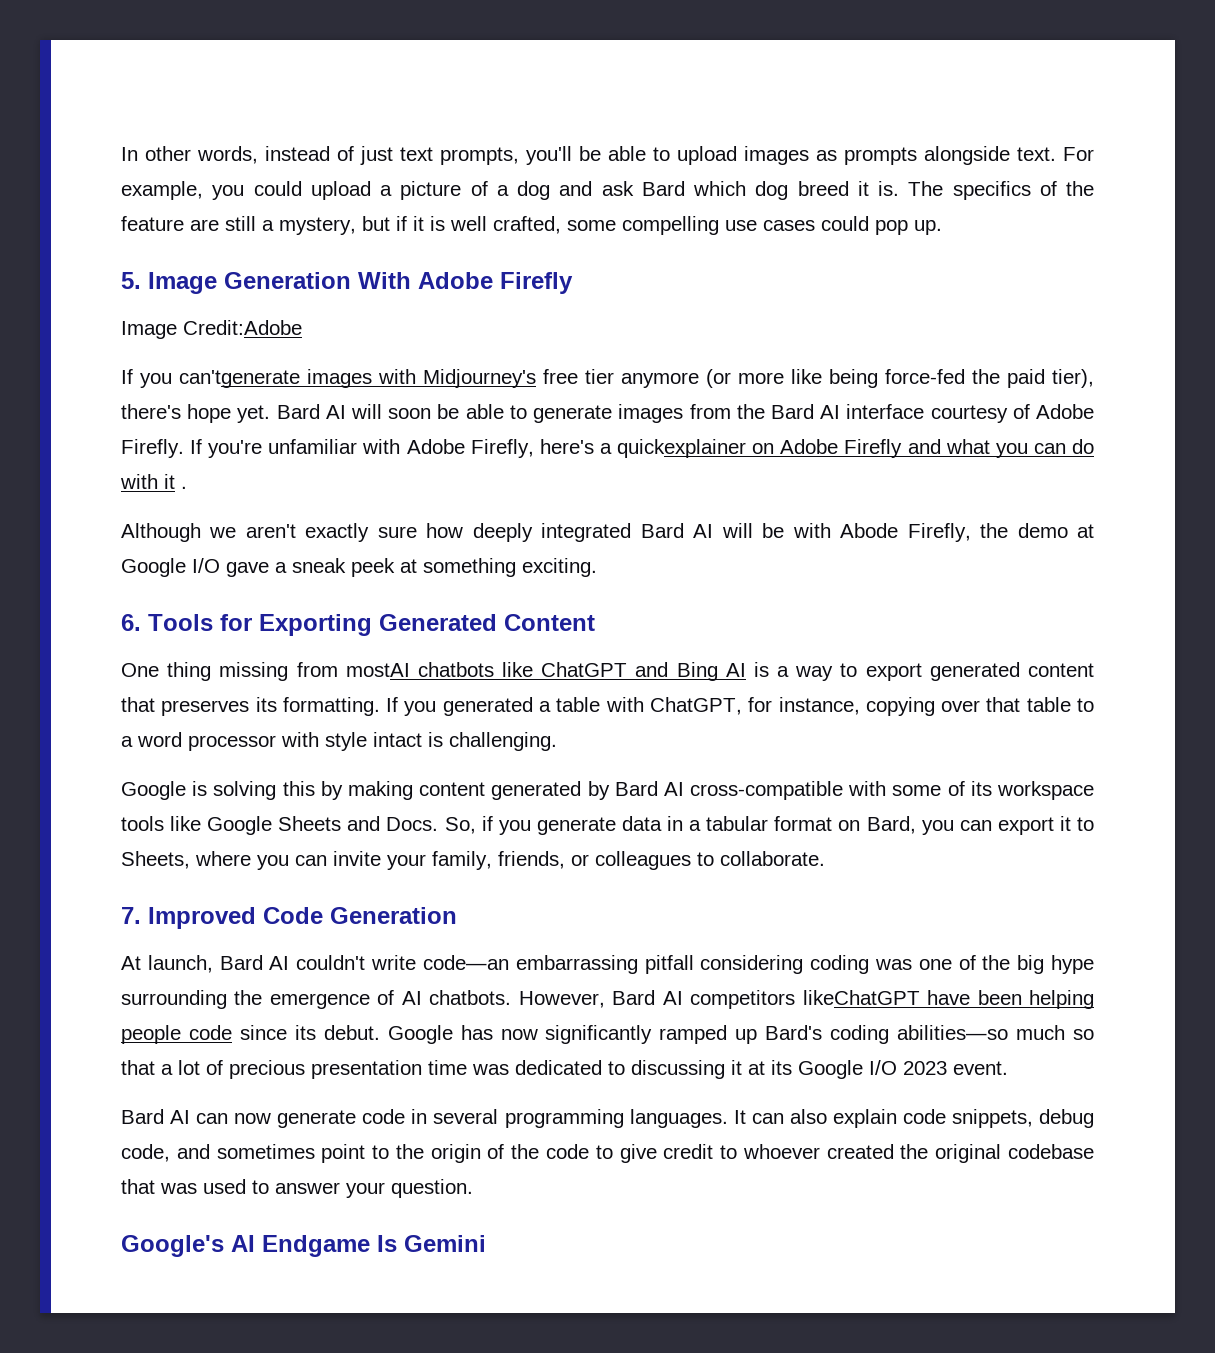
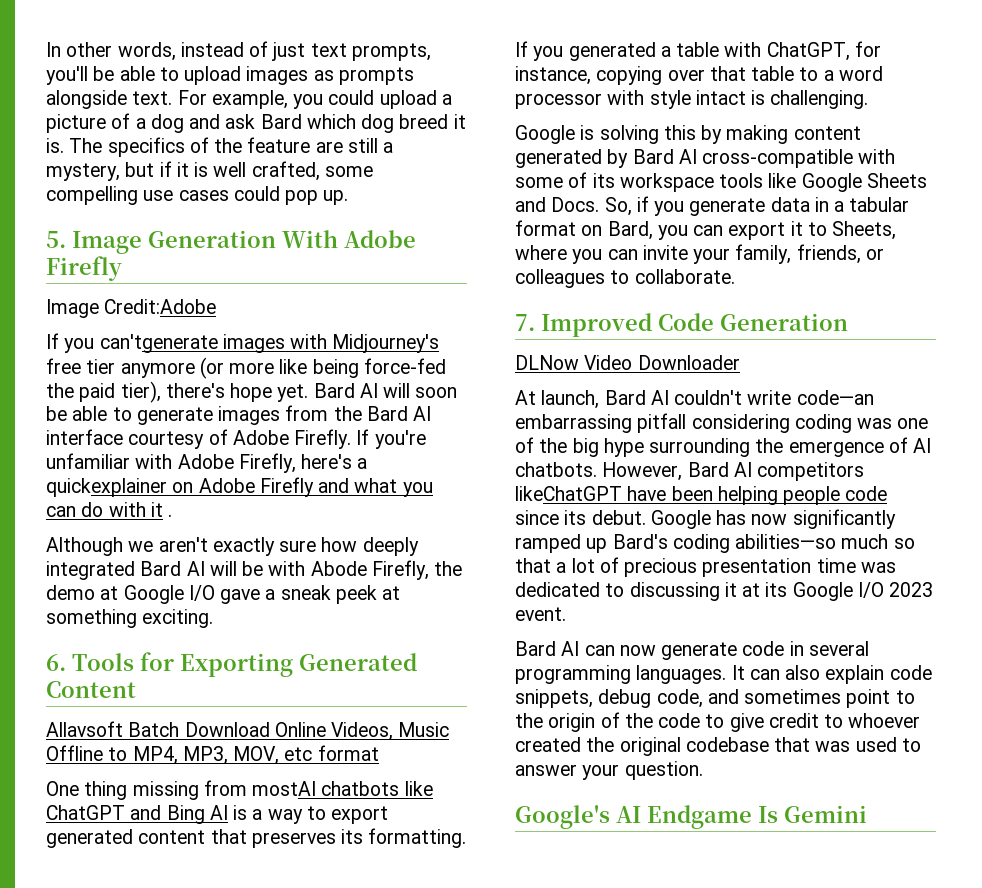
+ Allavsoft Batch Download Online Videos, Music Offline to MP4, MP3, MOV, etc format
+ DLNow Video Downloader

